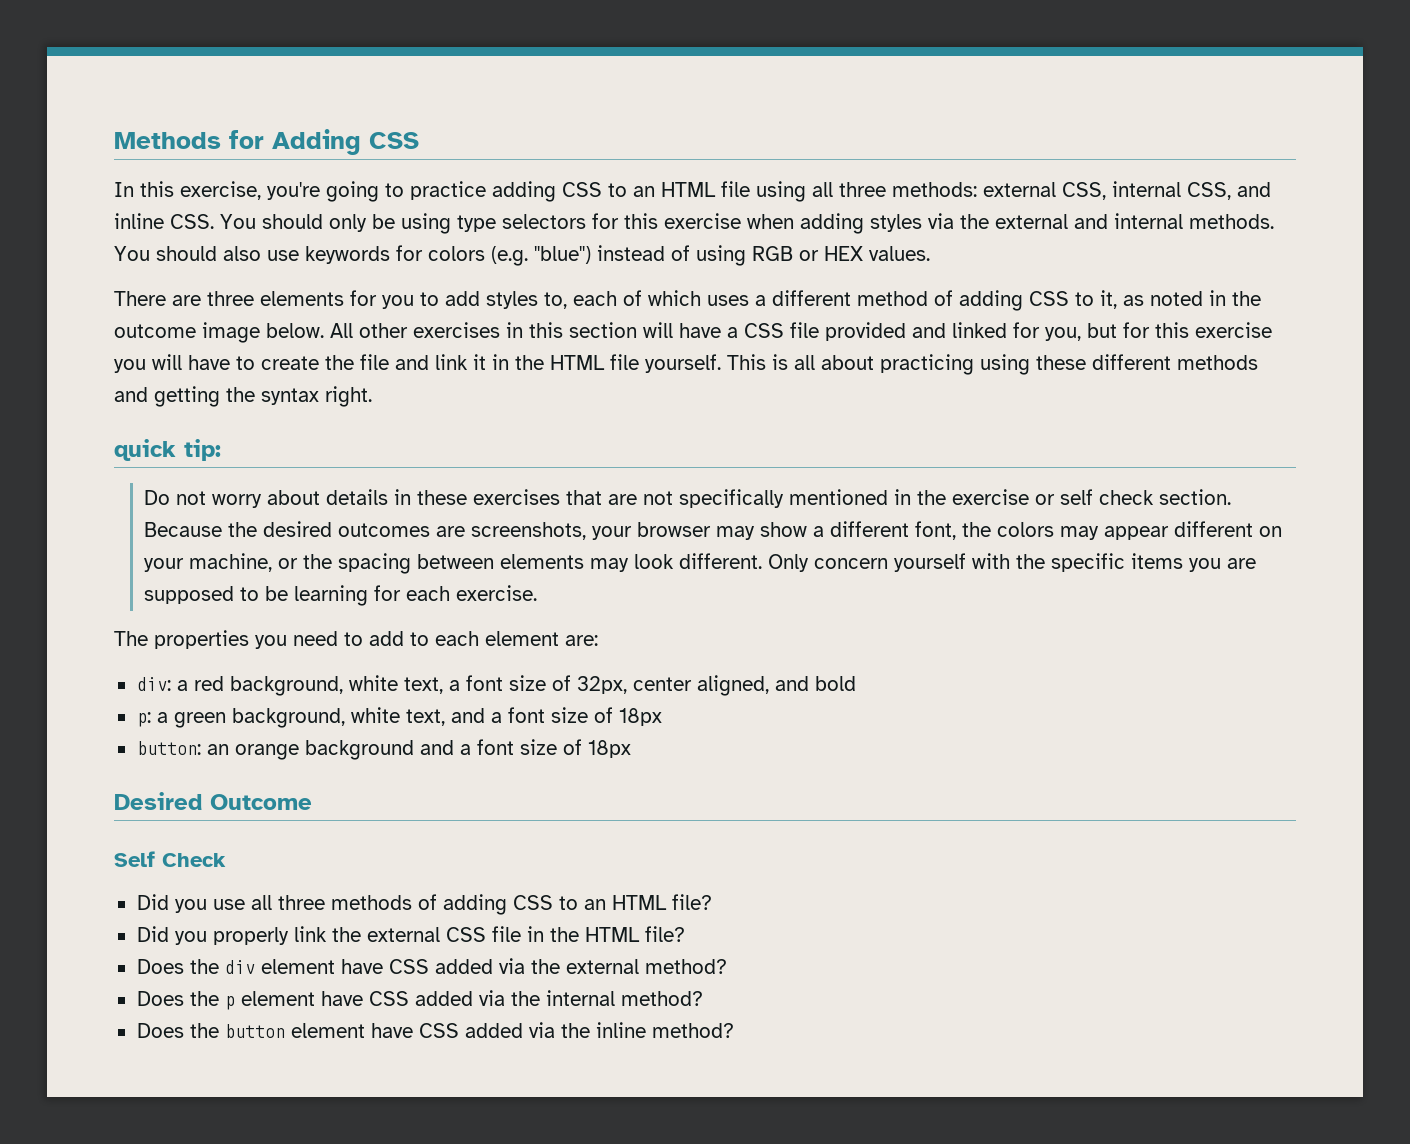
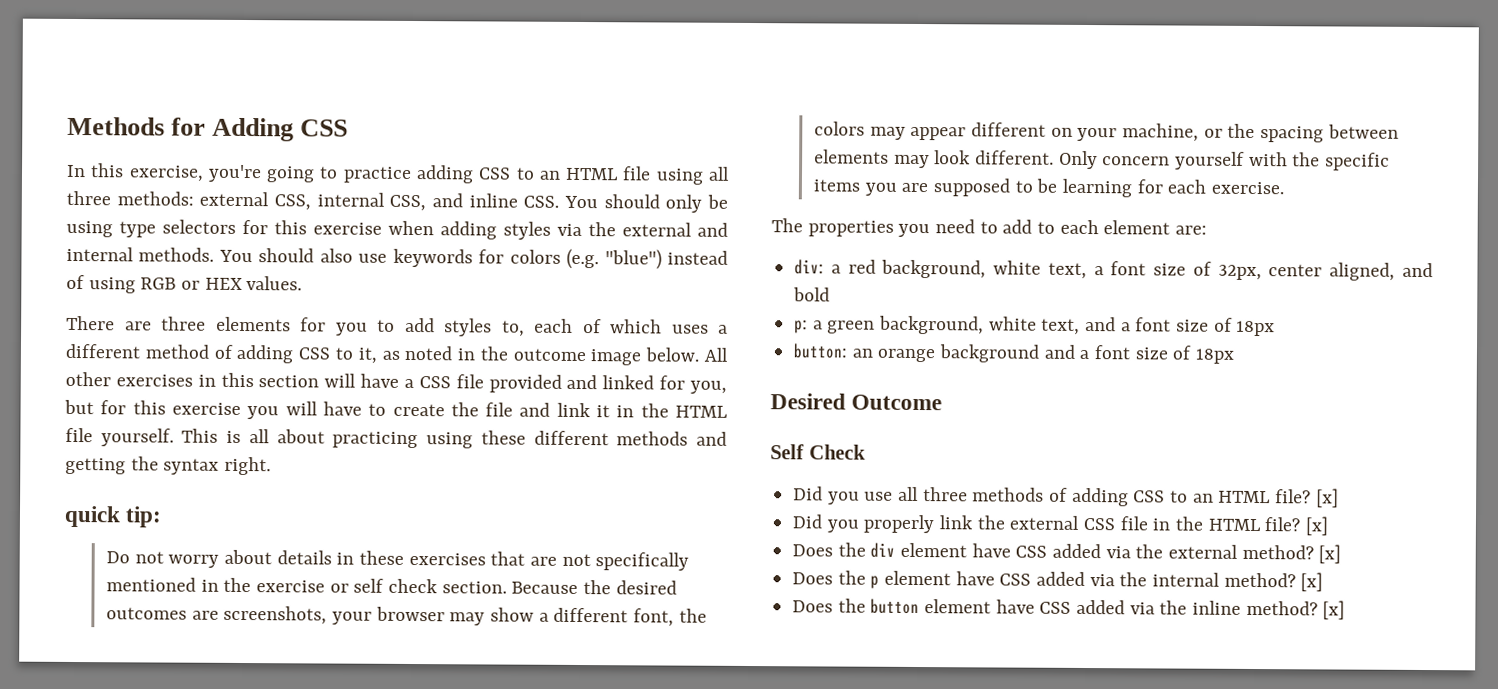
- Did you use all three methods of adding CSS to an HTML file?
+ Did you use all three methods of adding CSS to an HTML file? [x]
- Did you properly link the external CSS file in the HTML file?
+ Did you properly link the external CSS file in the HTML file? [x]
- Does the div element have CSS added via the external method?
+ Does the div element have CSS added via the external method? [x]
- Does the p element have CSS added via the internal method?
+ Does the p element have CSS added via the internal method? [x]
- Does the button element have CSS added via the inline method?
+ Does the button element have CSS added via the inline method? [x]

